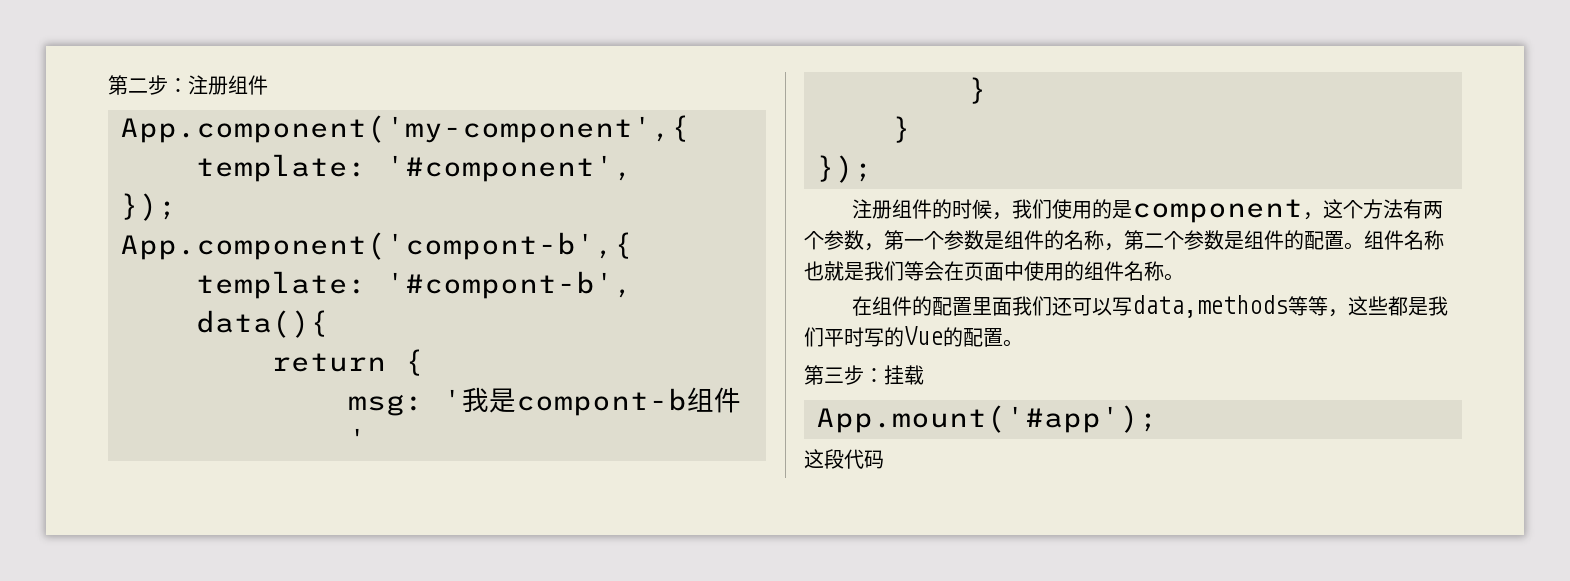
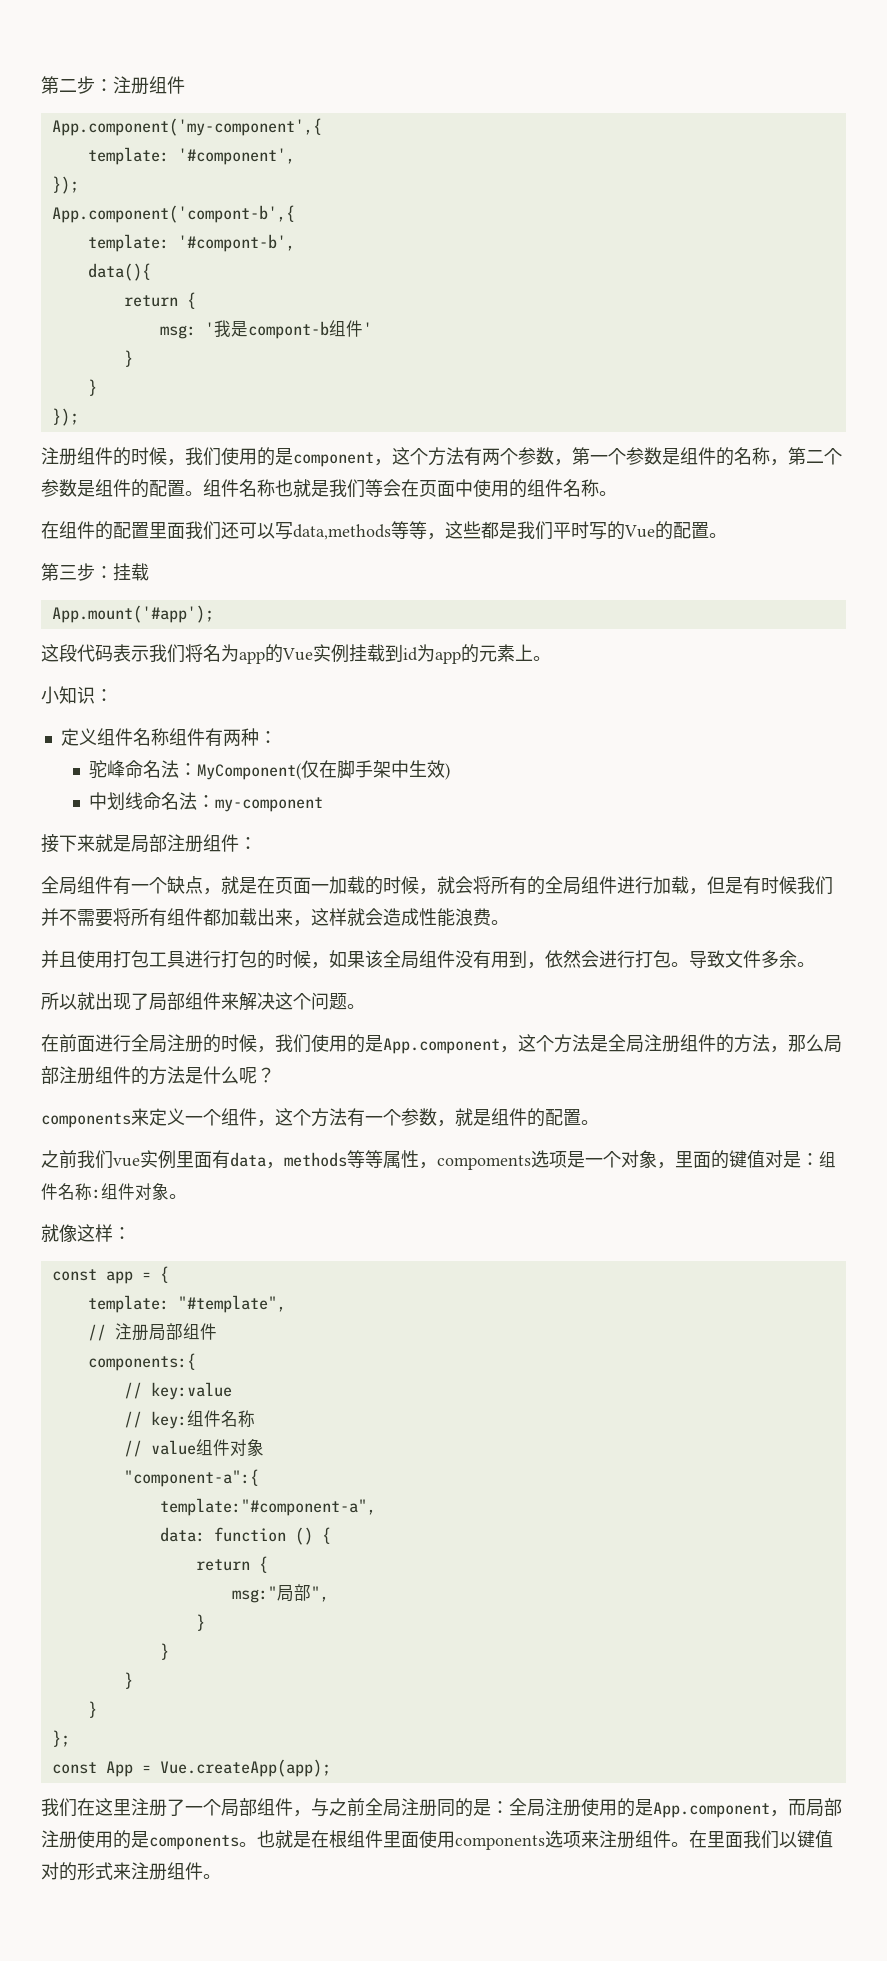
- 这段代码
+ 这段代码表示我们将名为app的Vue实例挂载到id为app的元素上。
+ 小知识：
+ 定义组件名称组件有两种：
+ 驼峰命名法：MyComponent(仅在脚手架中生效)
+ 中划线命名法：my-component
+ 接下来就是局部注册组件：
+ 全局组件有一个缺点，就是在页面一加载的时候，就会将所有的全局组件进行加载，但是有时候我们并不需要将所有组件都加载出来，这样就会造成性能浪费。
+ 并且使用打包工具进行打包的时候，如果该全局组件没有用到，依然会进行打包。导致文件多余。
+ 所以就出现了局部组件来解决这个问题。
+ 在前面进行全局注册的时候，我们使用的是App.component，这个方法是全局注册组件的方法，那么局部注册组件的方法是什么呢？
+ components来定义一个组件，这个方法有一个参数，就是组件的配置。
+ 之前我们vue实例里面有data，methods等等属性，compoments选项是一个对象，里面的键值对是：组件名称:组件对象。
+ 就像这样：
+ const app = {
+ template: "#template",
+ // 注册局部组件
+ components:{
+ // key:value
+ // key:组件名称
+ // value组件对象
+ "component-a":{
+ template:"#component-a",
+ data: function () {
+ return {
+ msg:"局部",
+ }
+ }
+ }
+ }
+ };
+ const App = Vue.createApp(app);
+ 我们在这里注册了一个局部组件，与之前全局注册同的是：全局注册使用的是App.component，而局部注册使用的是components。也就是在根组件里面使用components选项来注册组件。在里面我们以键值对的形式来注册组件。

